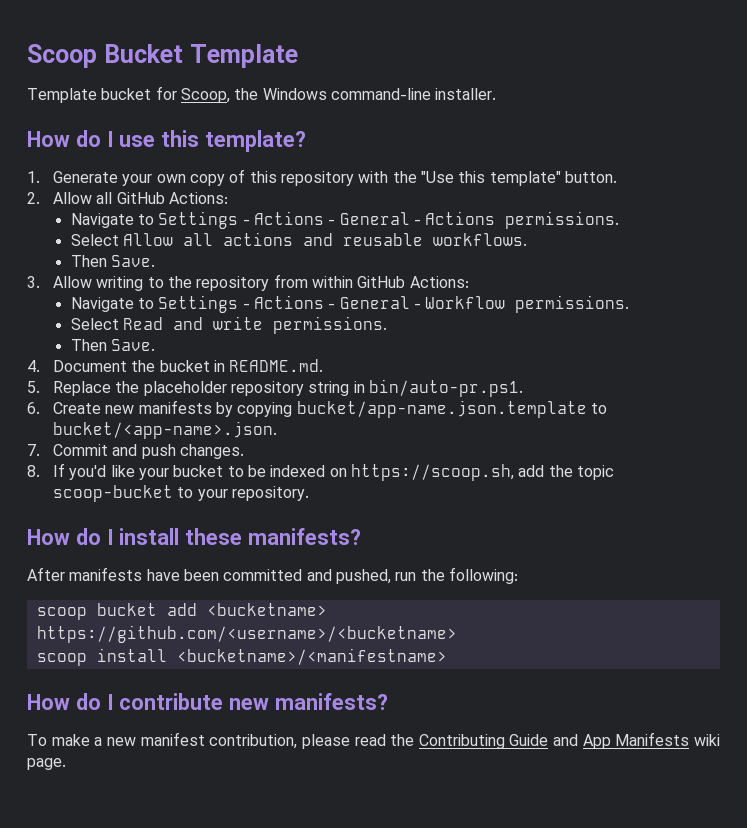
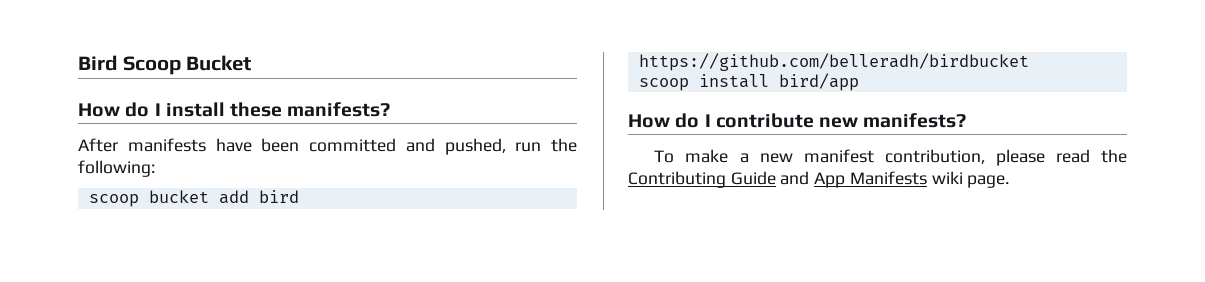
- Scoop Bucket Template
- Template bucket for Scoop, the Windows command-line installer.
- How do I use this template?
- 1. Generate your own copy of this repository with the "Use this template" button.
- 2. Allow all GitHub Actions:
- Navigate to Settings - Actions - General - Actions permissions.
- Select Allow all actions and reusable workflows.
- Then Save.
- 3. Allow writing to the repository from within GitHub Actions:
- Navigate to Settings - Actions - General - Workflow permissions.
- Select Read and write permissions.
- Then Save.
- 4. Document the bucket in README.md.
- 5. Replace the placeholder repository string in bin/auto-pr.ps1.
- 6. Create new manifests by copying bucket/app-name.json.template to bucket/<app-name>.json.
- 7. Commit and push changes.
- 8. If you'd like your bucket to be indexed on https://scoop.sh, add the topic scoop-bucket to your repository.
+ Bird Scoop Bucket
- scoop bucket add <bucketname> https://github.com/<username>/<bucketname>
+ scoop bucket add bird https://github.com/belleradh/birdbucket
- scoop install <bucketname>/<manifestname>
+ scoop install bird/app

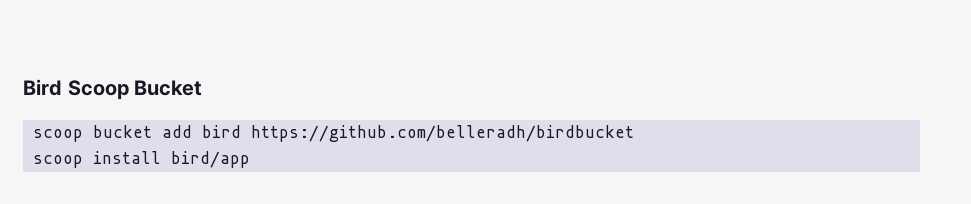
- How do I install these manifests?
- After manifests have been committed and pushed, run the following:
- How do I contribute new manifests?
- To make a new manifest contribution, please read the Contributing Guide and App Manifests wiki page.

